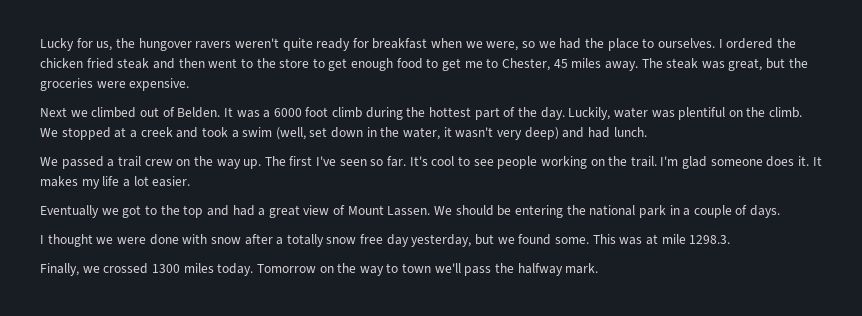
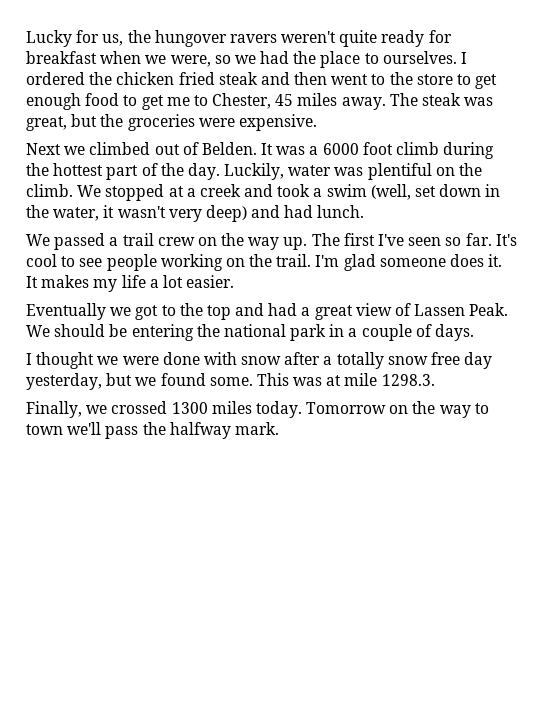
- Eventually we got to the top and had a great view of Mount Lassen.
+ Eventually we got to the top and had a great view of Lassen Peak.

